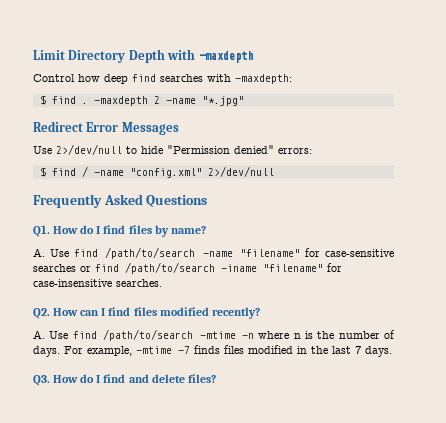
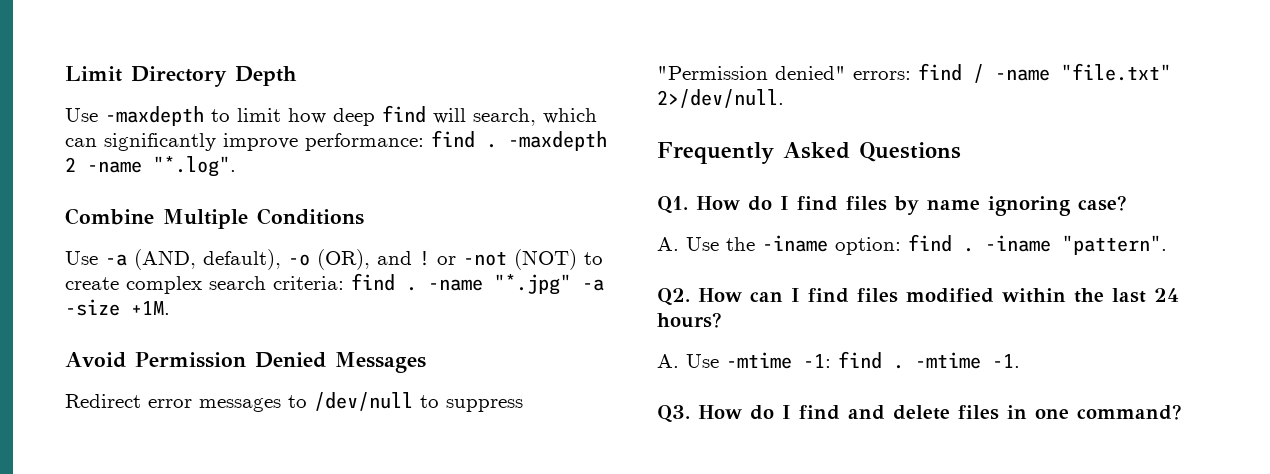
- Limit Directory Depth with -maxdepth
- Control how deep find searches with -maxdepth:
- $ find .
+ Limit Directory Depth
+ Use -maxdepth to limit how deep find will search, which can significantly improve performance: find .
- -maxdepth 2 -name "*.jpg"
- Redirect Error Messages
- Use 2>/dev/null to hide "Permission denied" errors:
- $ find / -name "config.xml" 2>/dev/null
+ -maxdepth 2 -name "*.log".
+ Combine Multiple Conditions
+ Use -a (AND, default), -o (OR), and ! or -not (NOT) to create complex search criteria: find . -name "*.jpg" -a -size +1M.
+ Avoid Permission Denied Messages
+ Redirect error messages to /dev/null to suppress "Permission denied" errors: find / -name "file.txt" 2>/dev/null.
- Q1. How do I find files by name?
- A. Use find /path/to/search -name "filename" for case-sensitive searches or find /path/to/search -iname "filename" for case-insensitive searches.
+ Q1. How do I find files by name ignoring case?
+ A. Use the -iname option: find . -iname "pattern".
- Q2. How can I find files modified recently?
- A. Use find /path/to/search -mtime -n where n is the number of days. For example, -mtime -7 finds files modified in the last 7 days.
+ Q2. How can I find files modified within the last 24 hours?
+ A. Use -mtime -1: find . -mtime -1.
- Q3. How do I find and delete files?
+ Q3. How do I find and delete files in one command?

